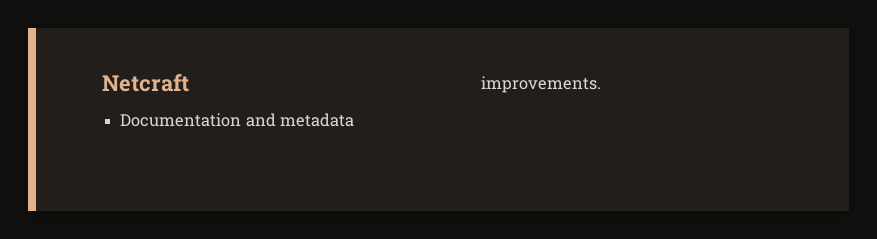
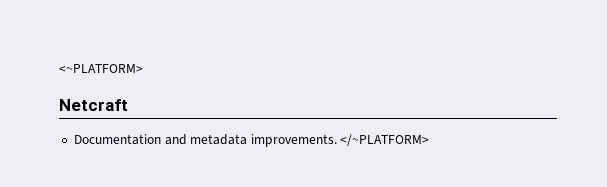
+ <~PLATFORM>
+ </~PLATFORM>

